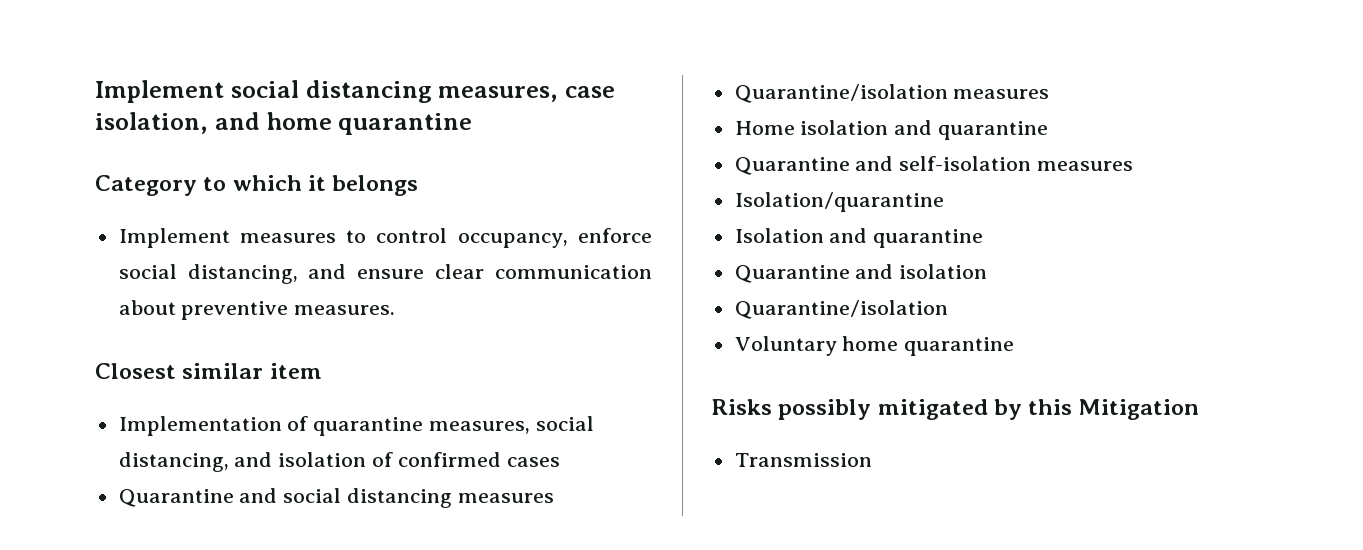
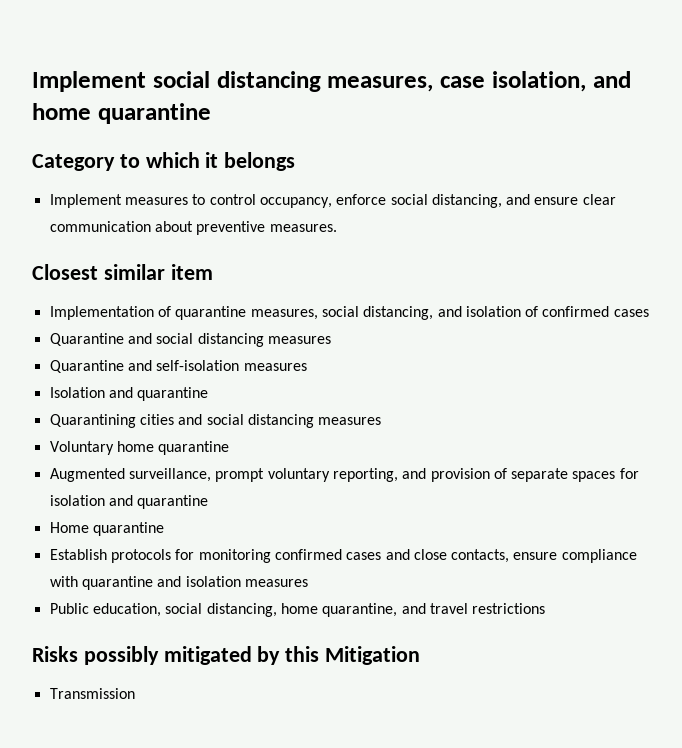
- Quarantine/isolation measures
- Home isolation and quarantine
- Isolation/quarantine
- Quarantine and isolation
- Quarantine/isolation
+ Quarantining cities and social distancing measures
  Voluntary home quarantine
+ Augmented surveillance, prompt voluntary reporting, and provision of separate spaces for isolation and quarantine
+ Home quarantine
+ Establish protocols for monitoring confirmed cases and close contacts, ensure compliance with quarantine and isolation measures
+ Public education, social distancing, home quarantine, and travel restrictions

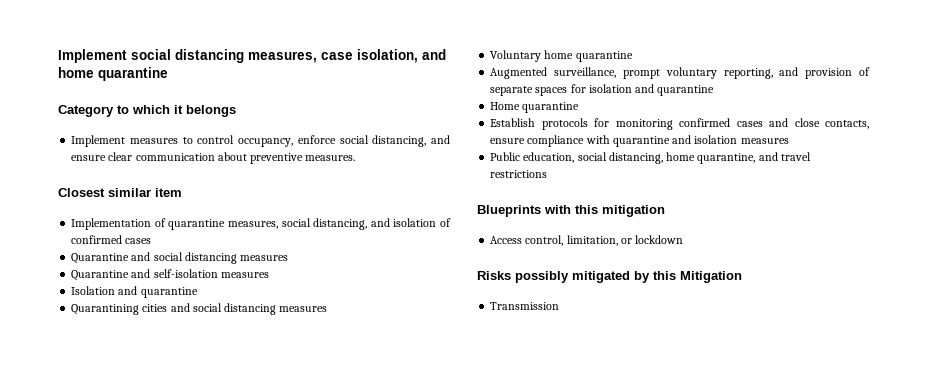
+ Blueprints with this mitigation
+ Access control, limitation, or lockdown

